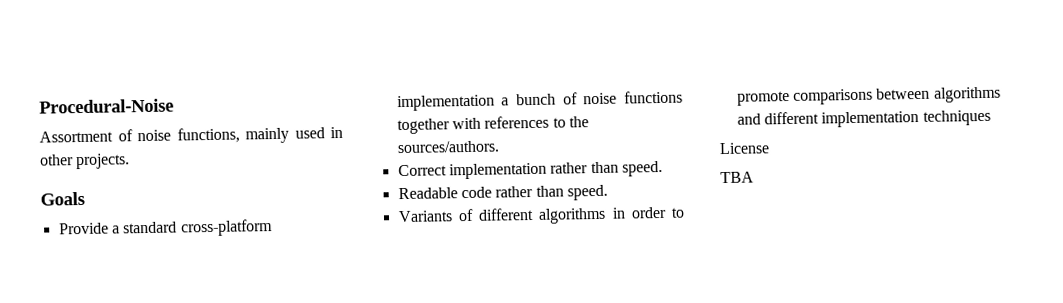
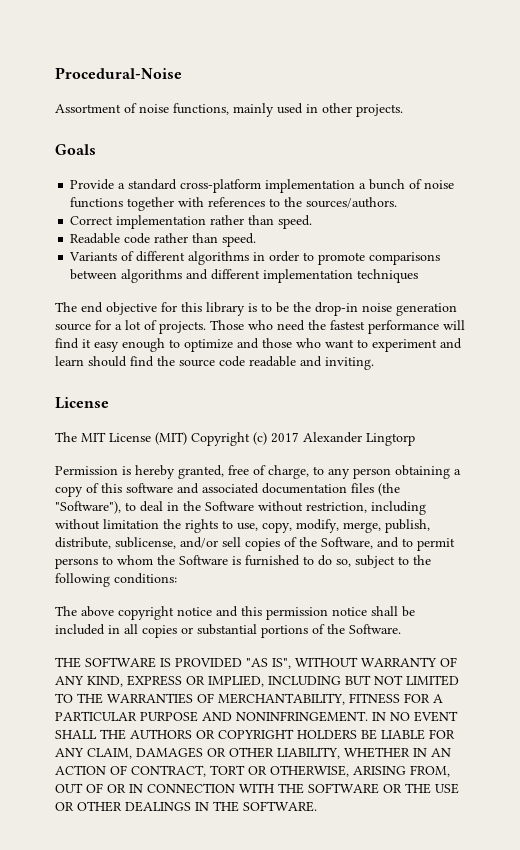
+ The end objective for this library is to be the drop-in noise generation source for a lot of projects. Those who need the fastest performance will find it easy enough to optimize and those who want to experiment and learn should find the source code readable and inviting.
  License
- TBA
+ The MIT License (MIT) Copyright (c) 2017 Alexander Lingtorp
+ Permission is hereby granted, free of charge, to any person obtaining a copy of this software and associated documentation files (the "Software"), to deal in the Software without restriction, including without limitation the rights to use, copy, modify, merge, publish, distribute, sublicense, and/or sell copies of the Software, and to permit persons to whom the Software is furnished to do so, subject to the following conditions:
+ The above copyright notice and this permission notice shall be included in all copies or substantial portions of the Software.
+ THE SOFTWARE IS PROVIDED "AS IS", WITHOUT WARRANTY OF ANY KIND, EXPRESS OR IMPLIED, INCLUDING BUT NOT LIMITED TO THE WARRANTIES OF MERCHANTABILITY, FITNESS FOR A PARTICULAR PURPOSE AND NONINFRINGEMENT. IN NO EVENT SHALL THE AUTHORS OR COPYRIGHT HOLDERS BE LIABLE FOR ANY CLAIM, DAMAGES OR OTHER LIABILITY, WHETHER IN AN ACTION OF CONTRACT, TORT OR OTHERWISE, ARISING FROM, OUT OF OR IN CONNECTION WITH THE SOFTWARE OR THE USE OR OTHER DEALINGS IN THE SOFTWARE.

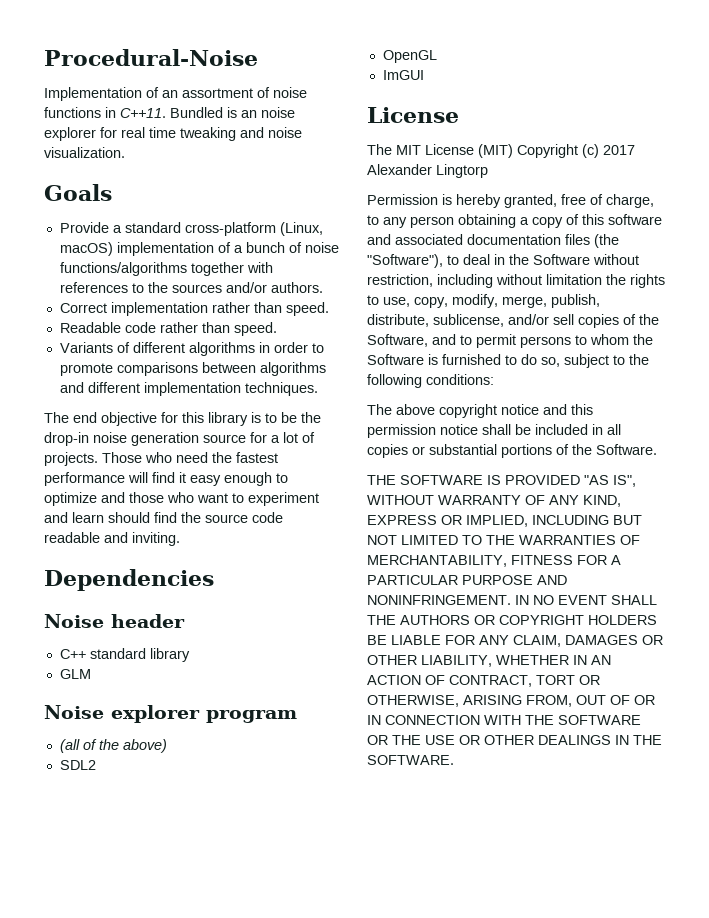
- Assortment of noise functions, mainly used in other projects.
+ Implementation of an assortment of noise functions in C++11. Bundled is an noise explorer for real time tweaking and noise visualization.
- Provide a standard cross-platform implementation a bunch of noise functions together with references to the sources/authors.
+ Provide a standard cross-platform (Linux, macOS) implementation of a bunch of noise functions/algorithms together with references to the sources and/or authors.
- Variants of different algorithms in order to promote comparisons between algorithms and different implementation techniques
+ Variants of different algorithms in order to promote comparisons between algorithms and different implementation techniques.
+ Dependencies
+ Noise header
+ C++ standard library
+ GLM
+ Noise explorer program
+ (all of the above)
+ SDL2
+ OpenGL
+ ImGUI

